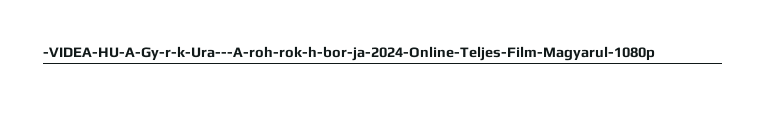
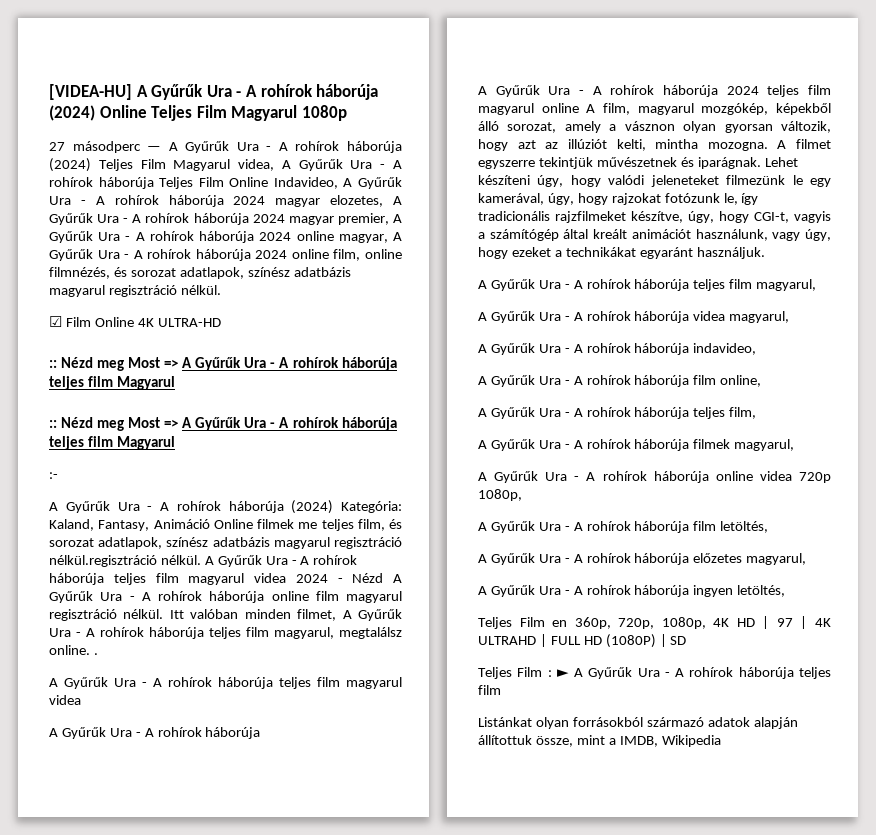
- -VIDEA-HU-A-Gy-r-k-Ura---A-roh-rok-h-bor-ja-2024-Online-Teljes-Film-Magyarul-1080p
+ [VIDEA-HU] A Gyűrűk Ura - A rohírok háborúja (2024) Online Teljes Film Magyarul 1080p
+ 27 másodperc — A Gyűrűk Ura - A rohírok háborúja (2024) Teljes Film Magyarul videa, A Gyűrűk Ura - A rohírok háborúja Teljes Film Online Indavideo, A Gyűrűk Ura - A rohírok háborúja 2024 magyar elozetes, A Gyűrűk Ura - A rohírok háborúja 2024 magyar premier, A Gyűrűk Ura - A rohírok háborúja 2024 online magyar, A Gyűrűk Ura - A rohírok háborúja 2024 online film, online filmnézés, és sorozat adatlapok, színész adatbázis magyarul regisztráció nélkül.
+ ☑ Film Online 4K ULTRA-HD
+ :: Nézd meg Most => A Gyűrűk Ura - A rohírok háborúja teljes film Magyarul
+ :: Nézd meg Most => A Gyűrűk Ura - A rohírok háborúja teljes film Magyarul
+ :-
+ A Gyűrűk Ura - A rohírok háborúja (2024) Kategória: Kaland, Fantasy, Animáció Online filmek me teljes film, és sorozat adatlapok, színész adatbázis magyarul regisztráció nélkül.regisztráció nélkül. A Gyűrűk Ura - A rohírok háborúja teljes film magyarul videa 2024 - Nézd A Gyűrűk Ura - A rohírok háborúja online film magyarul regisztráció nélkül. Itt valóban minden filmet, A Gyűrűk Ura - A rohírok háborúja teljes film magyarul, megtalálsz online. .
+ A Gyűrűk Ura - A rohírok háborúja teljes film magyarul videa
+ A Gyűrűk Ura - A rohírok háborúja
+ A Gyűrűk Ura - A rohírok háborúja 2024 teljes film magyarul online A film, magyarul mozgókép, képekből álló sorozat, amely a vásznon olyan gyorsan változik, hogy azt az illúziót kelti, mintha mozogna. A filmet egyszerre tekintjük művészetnek és iparágnak. Lehet készíteni úgy, hogy valódi jeleneteket filmezünk le egy kamerával, úgy, hogy rajzokat fotózunk le, így tradicionális rajzfilmeket készítve, úgy, hogy CGI-t, vagyis a számítógép által kreált animációt használunk, vagy úgy, hogy ezeket a technikákat egyaránt használjuk.
+ A Gyűrűk Ura - A rohírok háborúja teljes film magyarul,
+ A Gyűrűk Ura - A rohírok háborúja videa magyarul,
+ A Gyűrűk Ura - A rohírok háborúja indavideo,
+ A Gyűrűk Ura - A rohírok háborúja film online,
+ A Gyűrűk Ura - A rohírok háborúja teljes film,
+ A Gyűrűk Ura - A rohírok háborúja filmek magyarul,
+ A Gyűrűk Ura - A rohírok háborúja online videa 720p 1080p,
+ A Gyűrűk Ura - A rohírok háborúja film letöltés,
+ A Gyűrűk Ura - A rohírok háborúja előzetes magyarul,
+ A Gyűrűk Ura - A rohírok háborúja ingyen letöltés,
+ Teljes Film en 360p, 720p, 1080p, 4K HD | 97 | 4K ULTRAHD | FULL HD (1080P) | SD
+ Teljes Film : ► A Gyűrűk Ura - A rohírok háborúja teljes film
+ Listánkat olyan forrásokból származó adatok alapján állítottuk össze, mint a IMDB, Wikipedia

